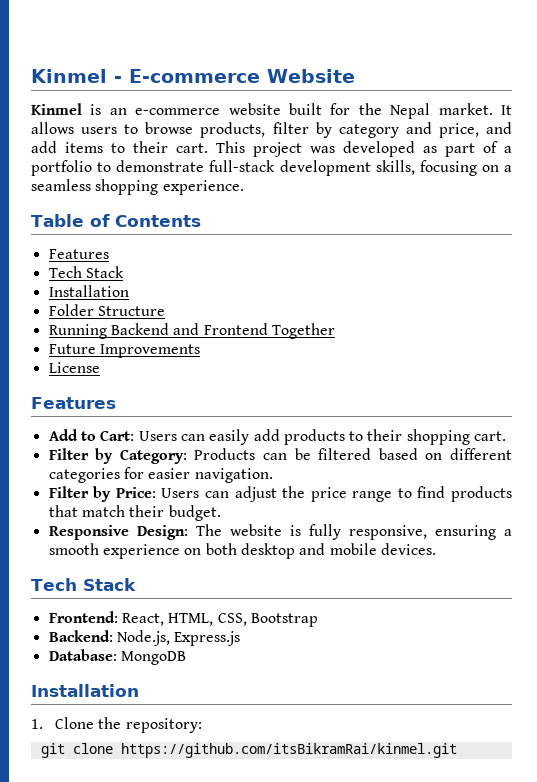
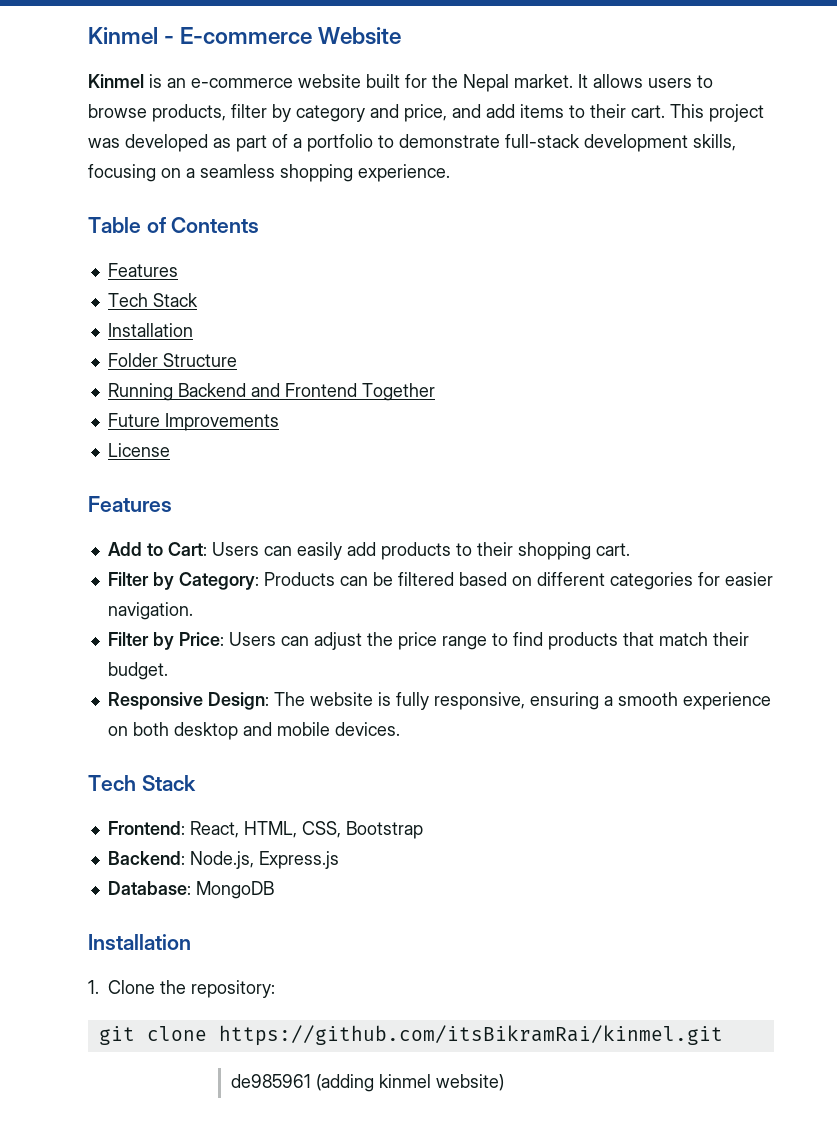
+ de985961 (adding kinmel website)

